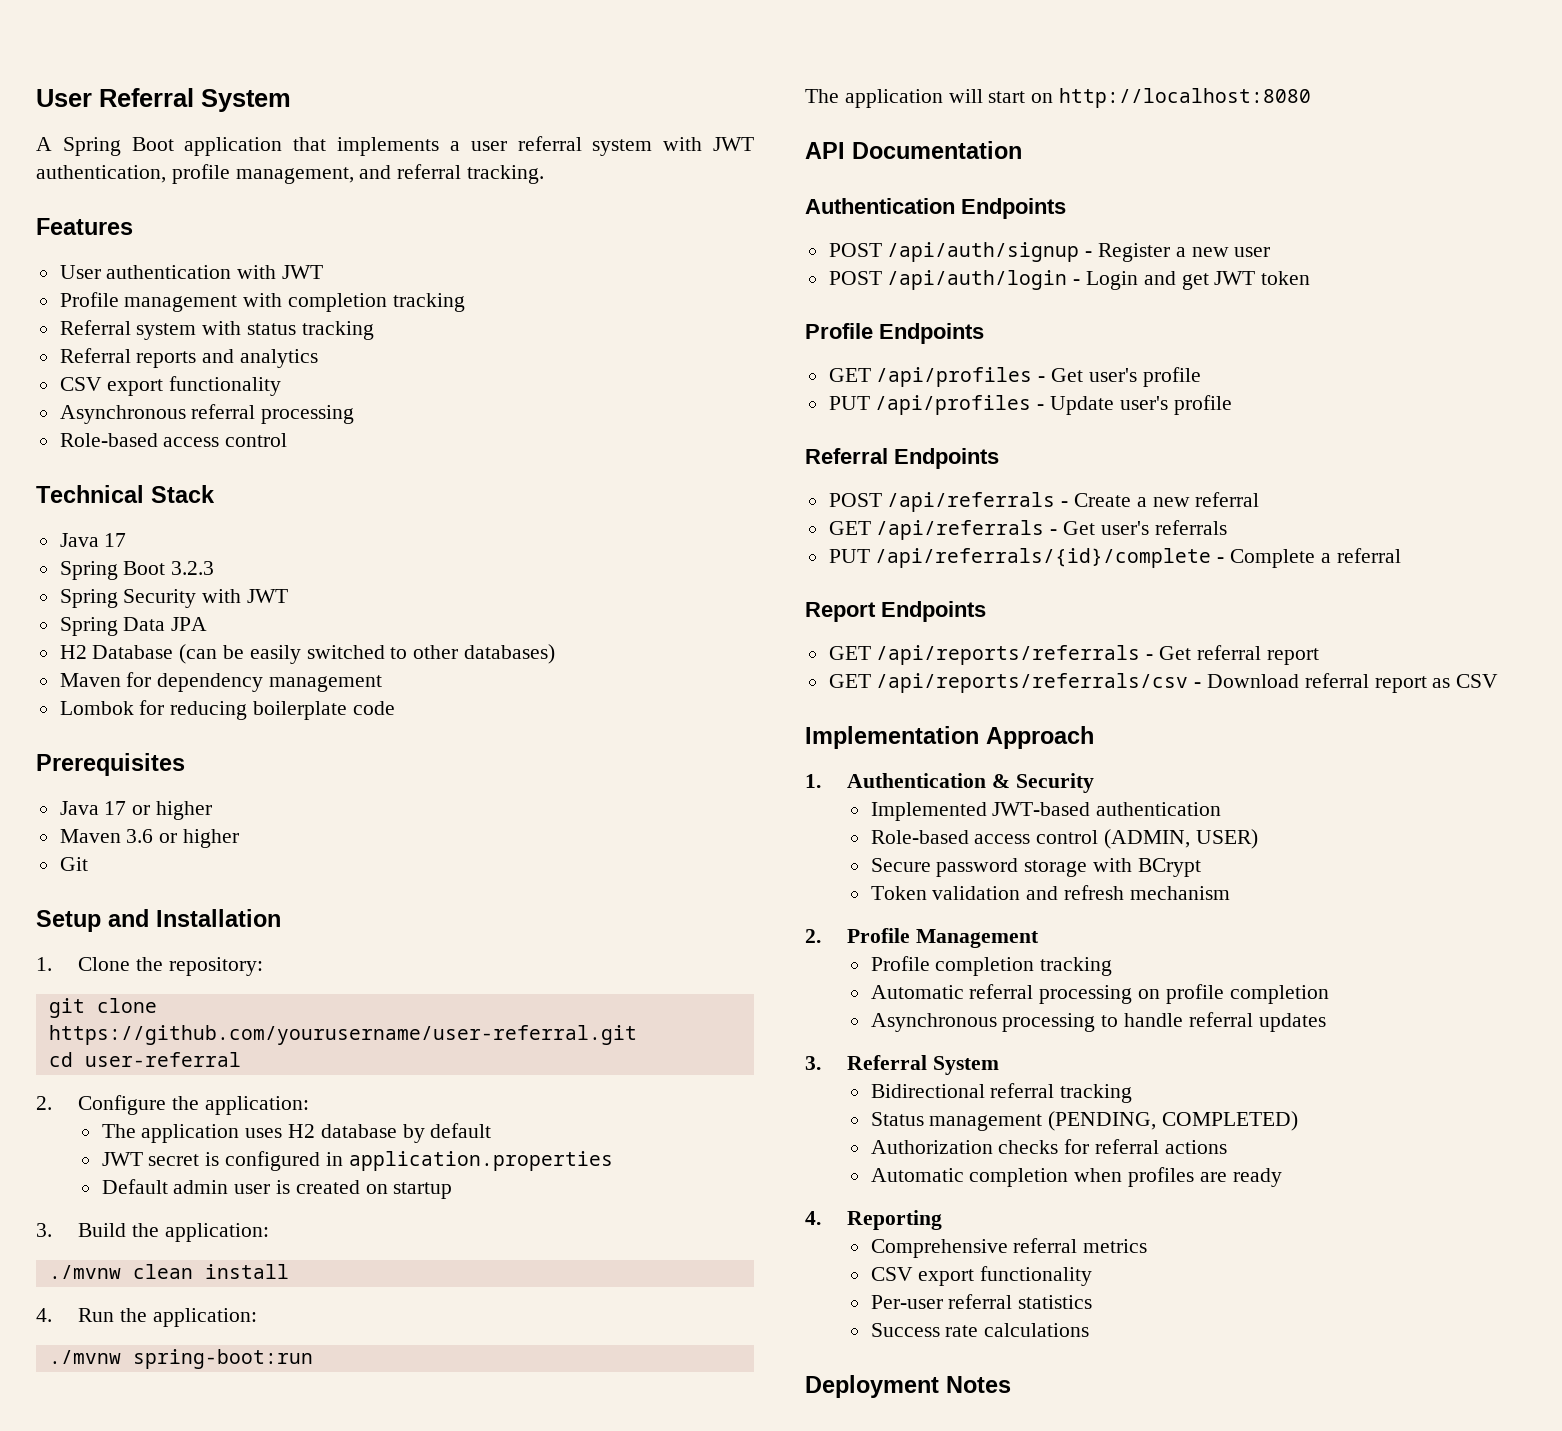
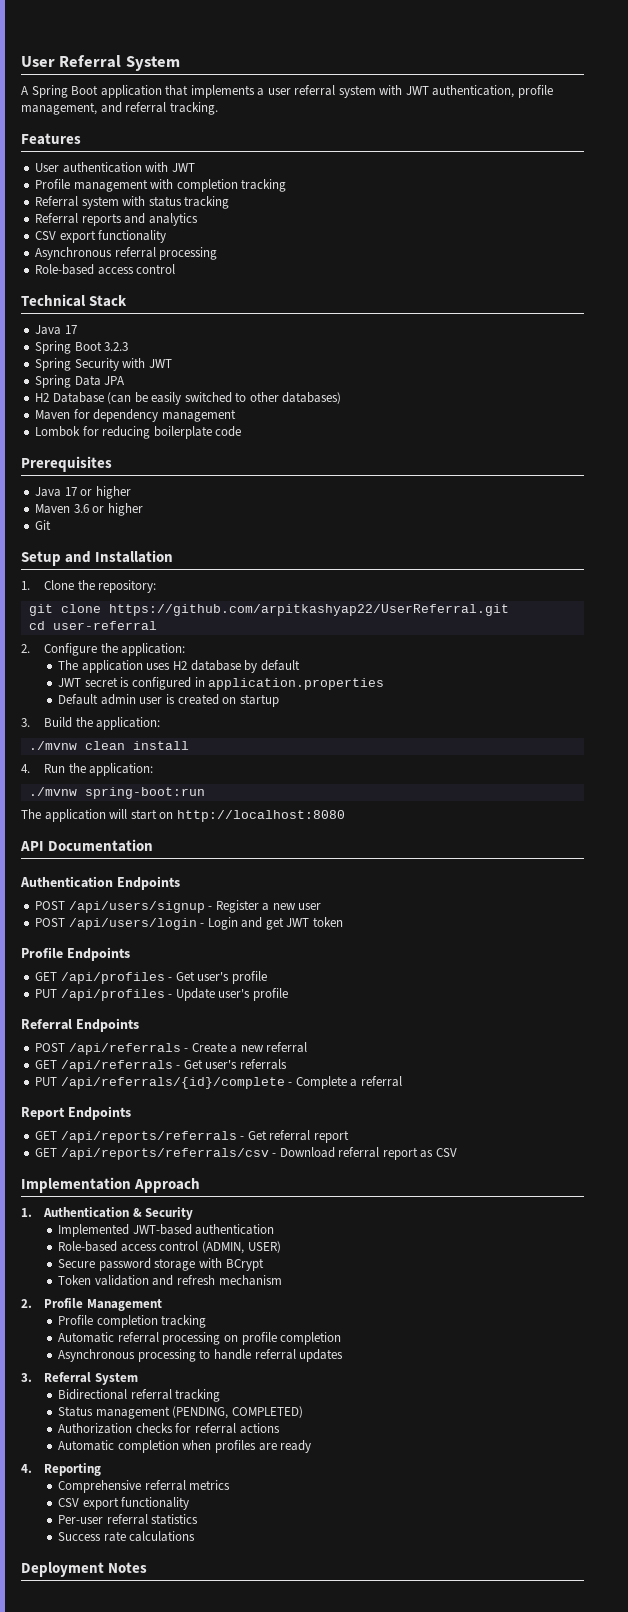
- git clone https://github.com/yourusername/user-referral.git
+ git clone https://github.com/arpitkashyap22/UserReferral.git
- POST /api/auth/signup - Register a new user
+ POST /api/users/signup - Register a new user
- POST /api/auth/login - Login and get JWT token
+ POST /api/users/login - Login and get JWT token

